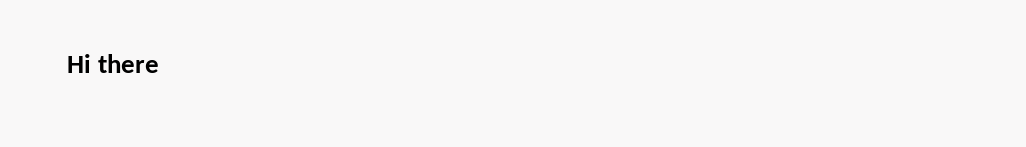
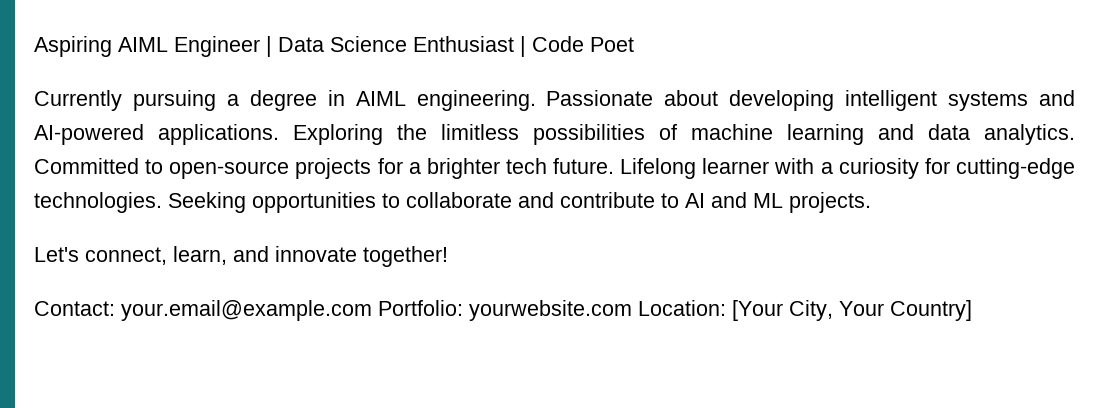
- Hi there
+ Aspiring AIML Engineer | Data Science Enthusiast | Code Poet
+ Currently pursuing a degree in AIML engineering. Passionate about developing intelligent systems and AI-powered applications. Exploring the limitless possibilities of machine learning and data analytics. Committed to open-source projects for a brighter tech future. Lifelong learner with a curiosity for cutting-edge technologies. Seeking opportunities to collaborate and contribute to AI and ML projects.
+ Let's connect, learn, and innovate together!
+ Contact: your.email@example.com Portfolio: yourwebsite.com Location: [Your City, Your Country]

